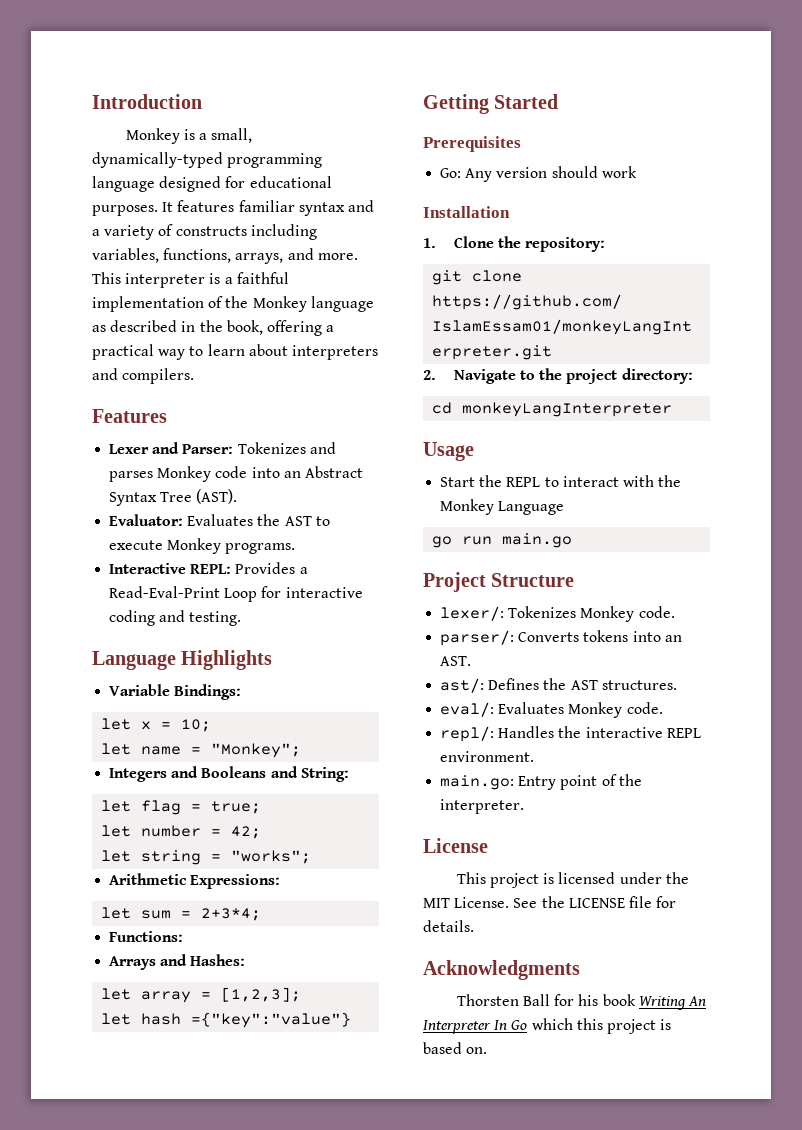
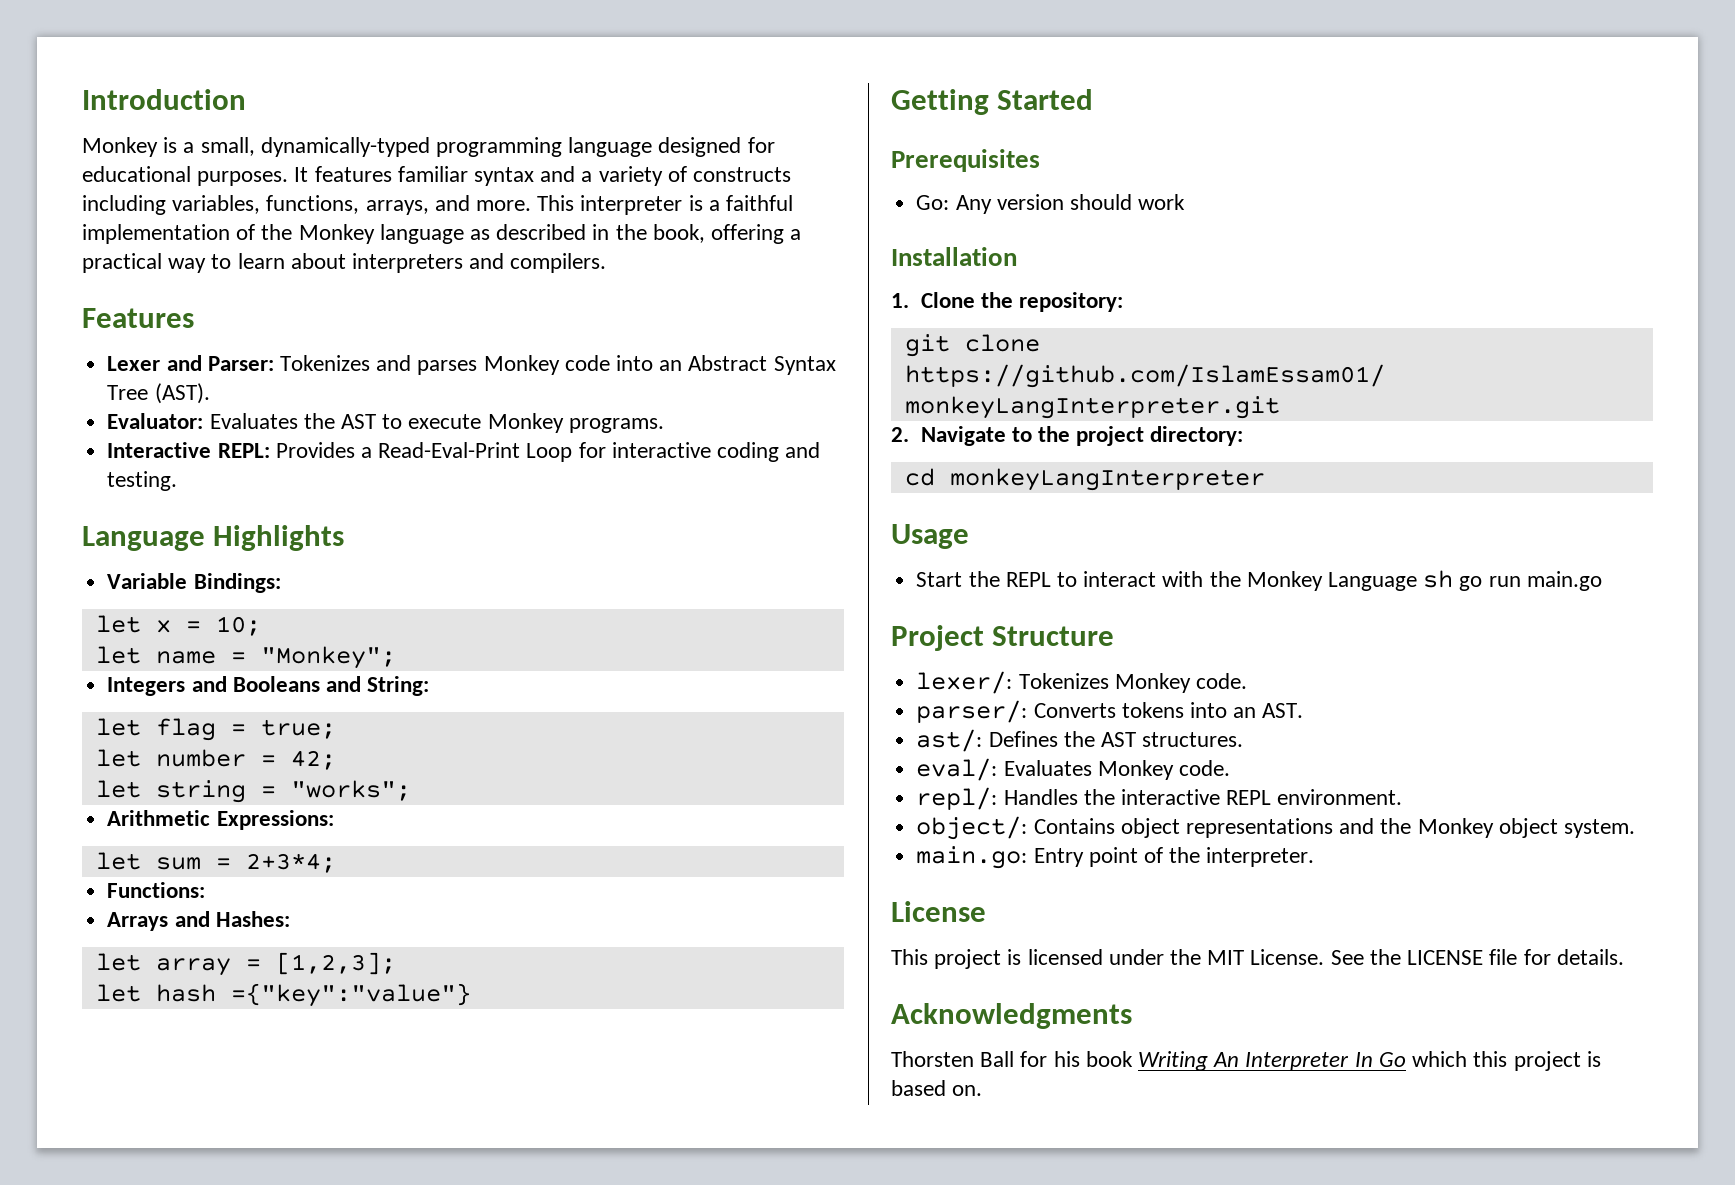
- Start the REPL to interact with the Monkey Language
- go run main.go
+ Start the REPL to interact with the Monkey Language sh go run main.go
+ object/: Contains object representations and the Monkey object system.

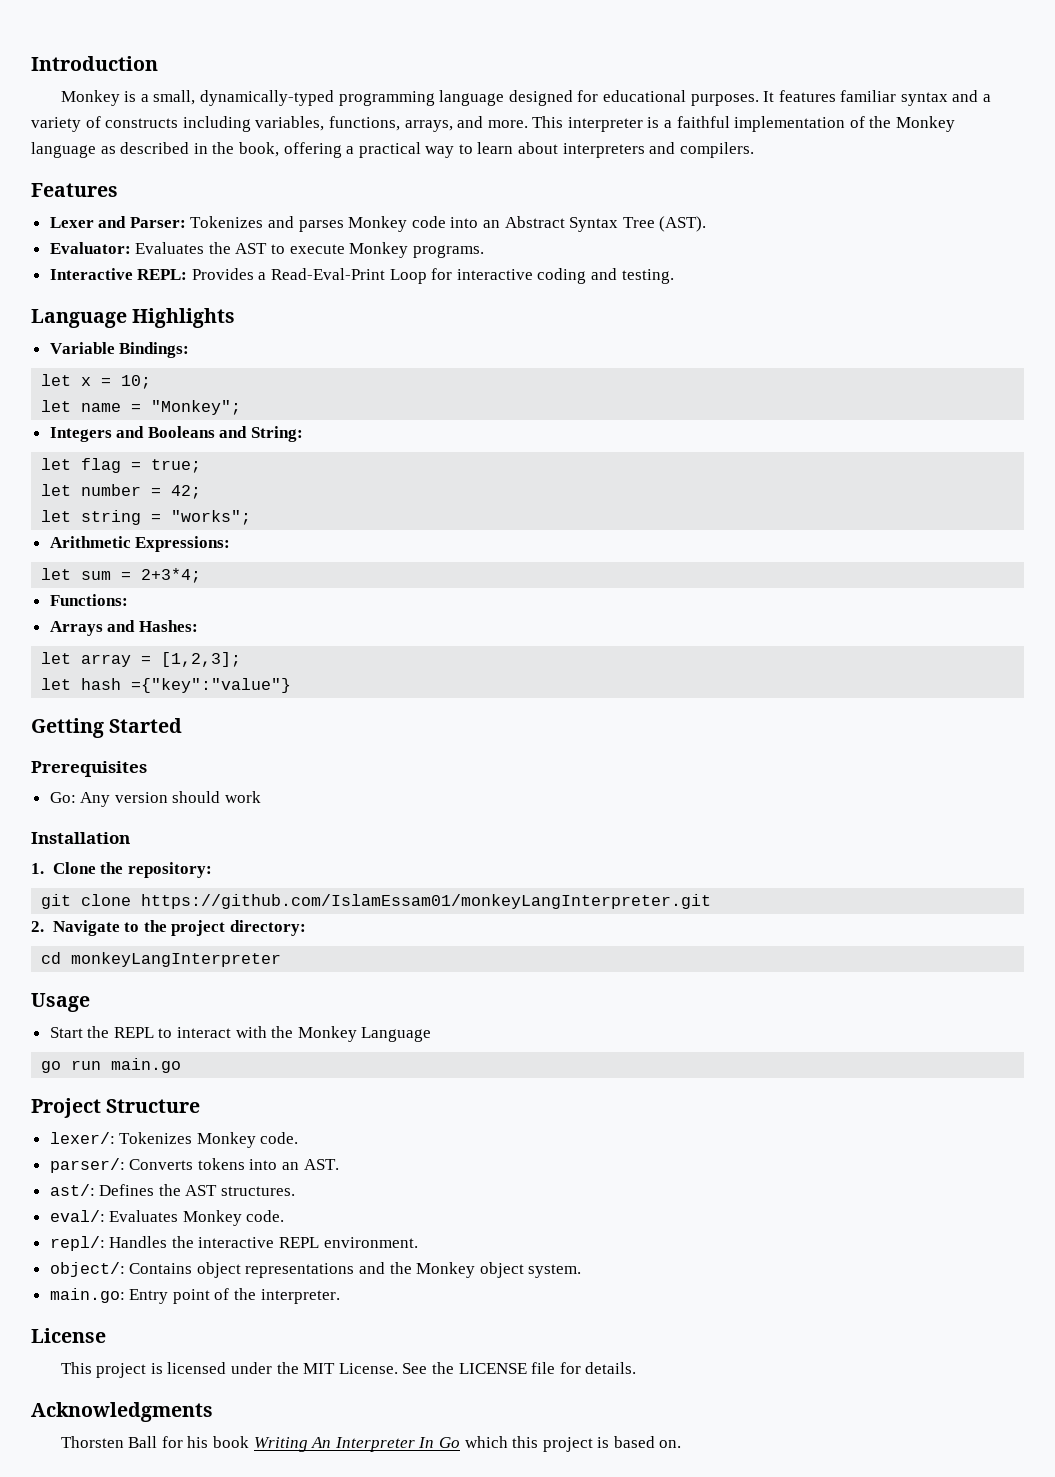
- Start the REPL to interact with the Monkey Language sh go run main.go
+ Start the REPL to interact with the Monkey Language
+ go run main.go

